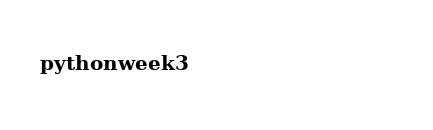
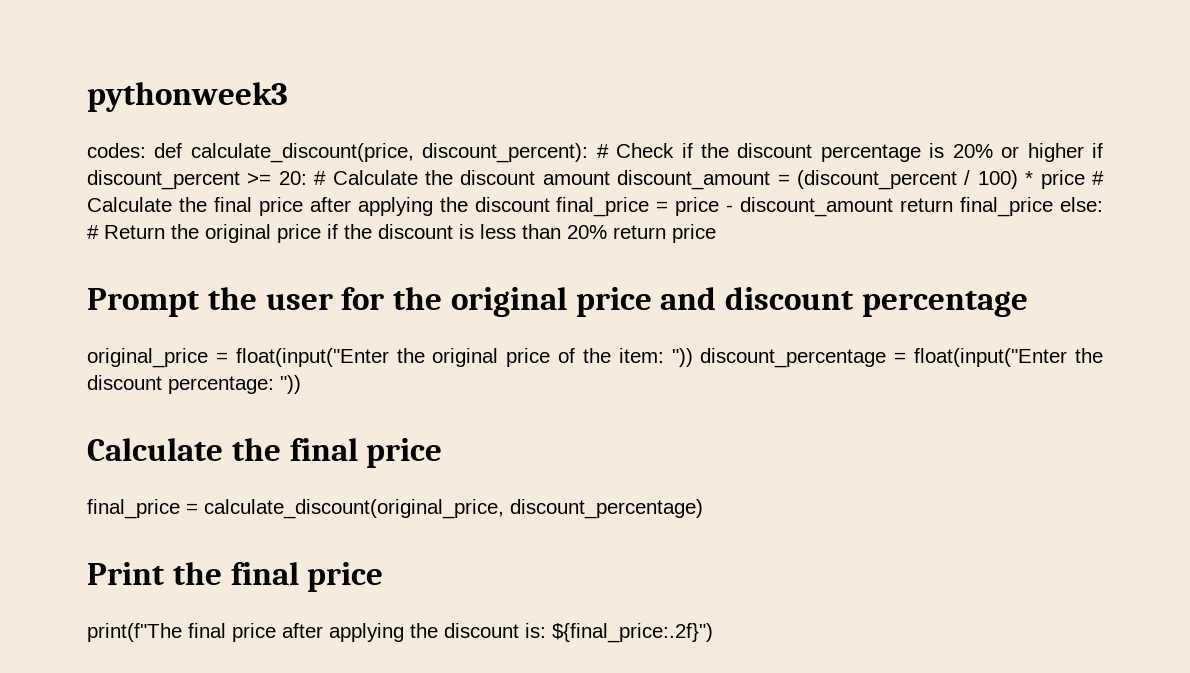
+ codes: def calculate_discount(price, discount_percent): # Check if the discount percentage is 20% or higher if discount_percent >= 20: # Calculate the discount amount discount_amount = (discount_percent / 100) * price # Calculate the final price after applying the discount final_price = price - discount_amount return final_price else: # Return the original price if the discount is less than 20% return price
+ Prompt the user for the original price and discount percentage
+ original_price = float(input("Enter the original price of the item: ")) discount_percentage = float(input("Enter the discount percentage: "))
+ Calculate the final price
+ final_price = calculate_discount(original_price, discount_percentage)
+ Print the final price
+ print(f"The final price after applying the discount is: ${final_price:.2f}")

